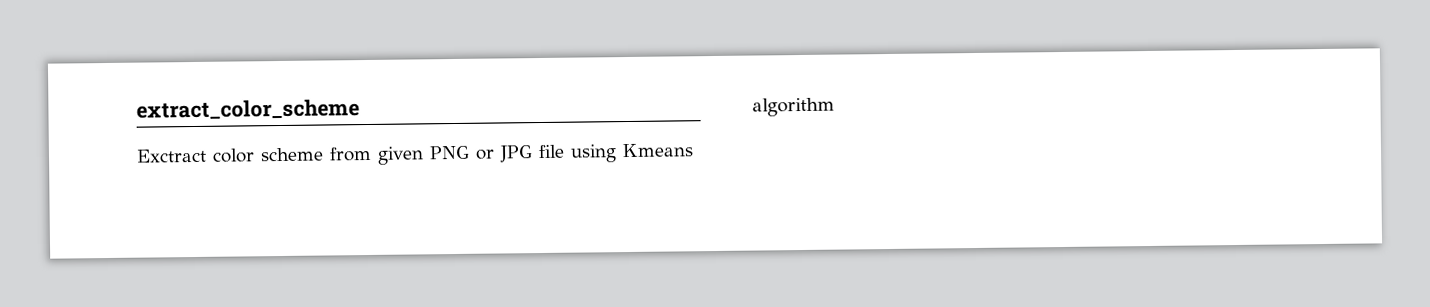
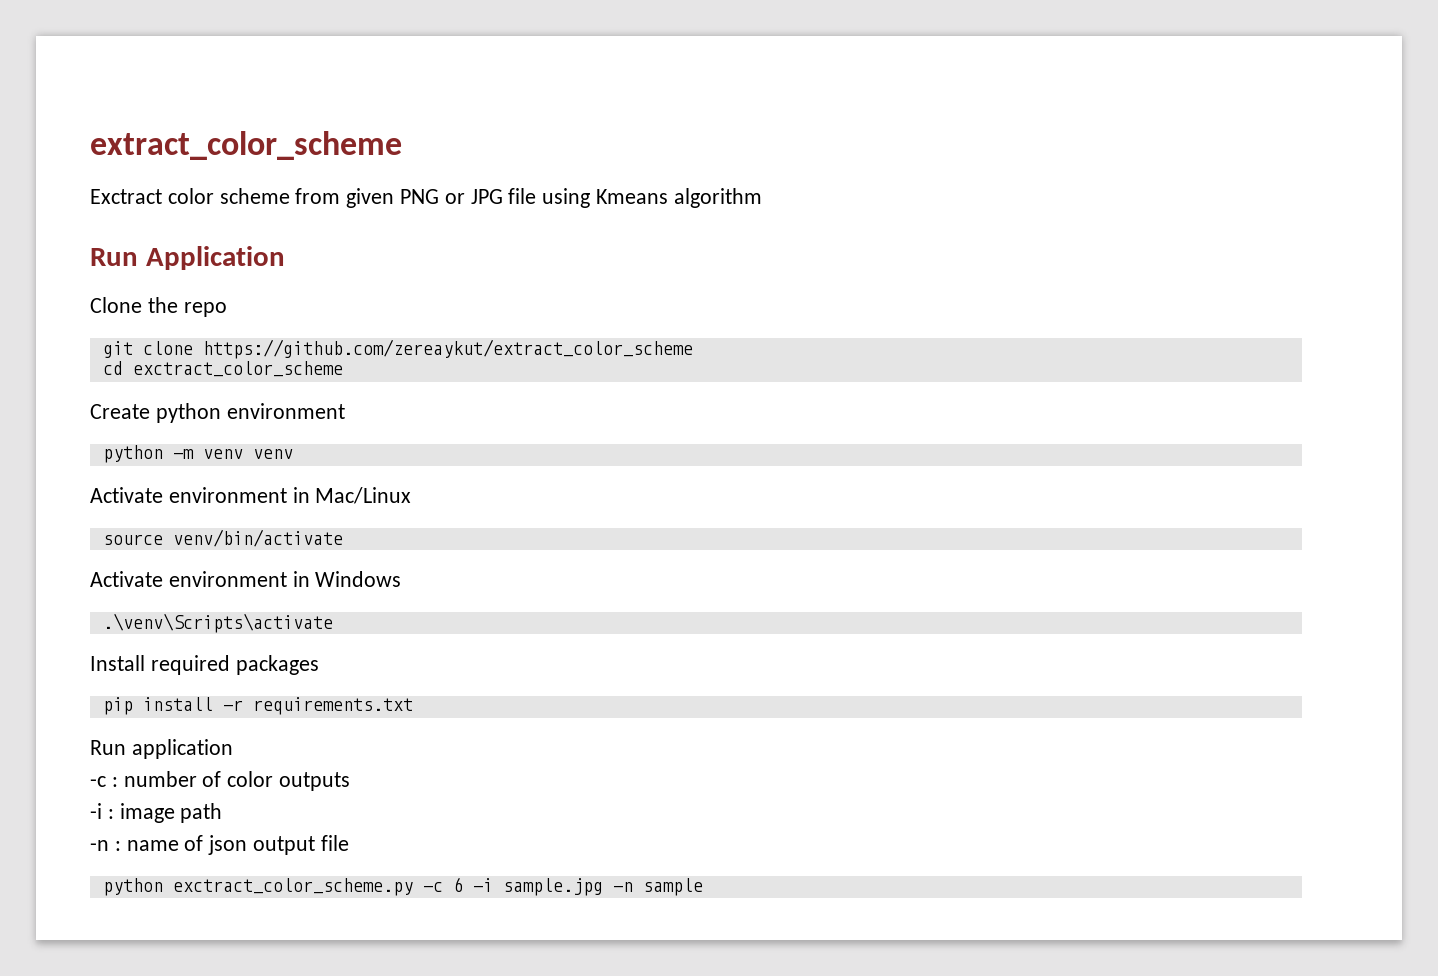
+ Run Application
+ Clone the repo
+ git clone https://github.com/zereaykut/extract_color_scheme
+ cd exctract_color_scheme
+ Create python environment
+ python -m venv venv
+ Activate environment in Mac/Linux
+ source venv/bin/activate
+ Activate environment in Windows
+ .\venv\Scripts\activate
+ Install required packages
+ pip install -r requirements.txt
+ Run application
+ -c : number of color outputs
+ -i : image path
+ -n : name of json output file
+ python exctract_color_scheme.py -c 6 -i sample.jpg -n sample

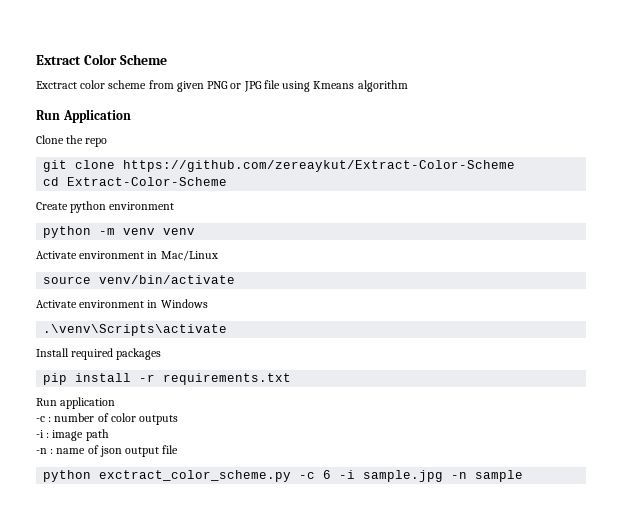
- extract_color_scheme
+ Extract Color Scheme
- git clone https://github.com/zereaykut/extract_color_scheme
+ git clone https://github.com/zereaykut/Extract-Color-Scheme
- cd exctract_color_scheme
+ cd Extract-Color-Scheme

